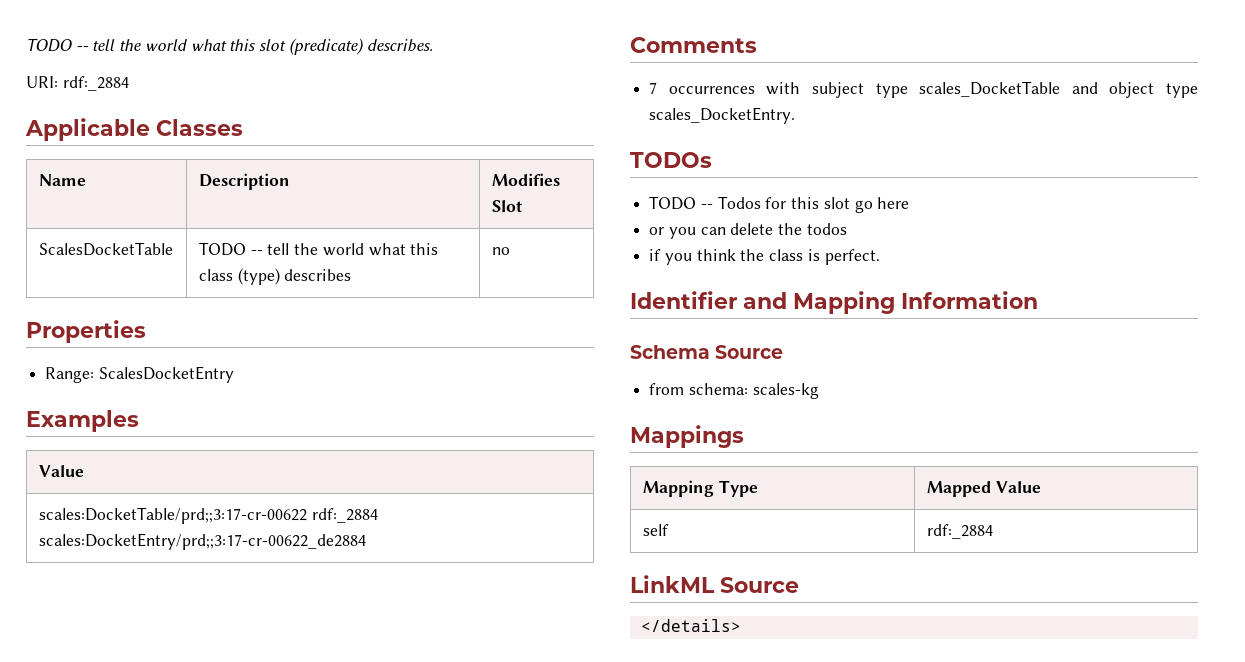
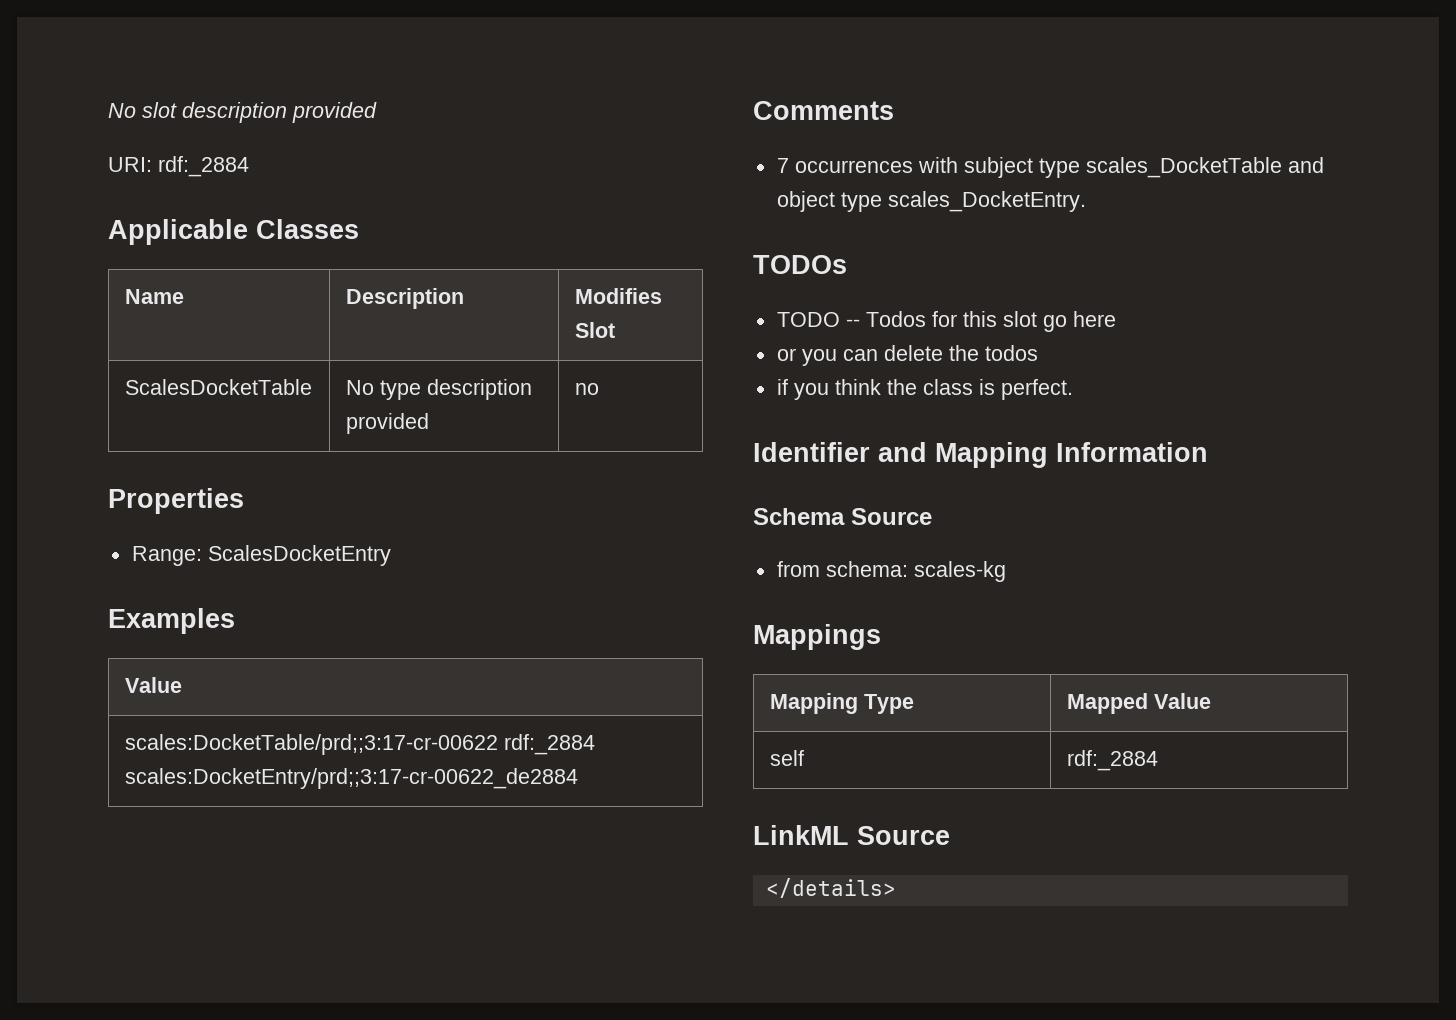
- TODO -- tell the world what this slot (predicate) describes.
+ No slot description provided
- ScalesDocketTable | TODO -- tell the world what this class (type) describes | no
+ ScalesDocketTable | No type description provided | no

